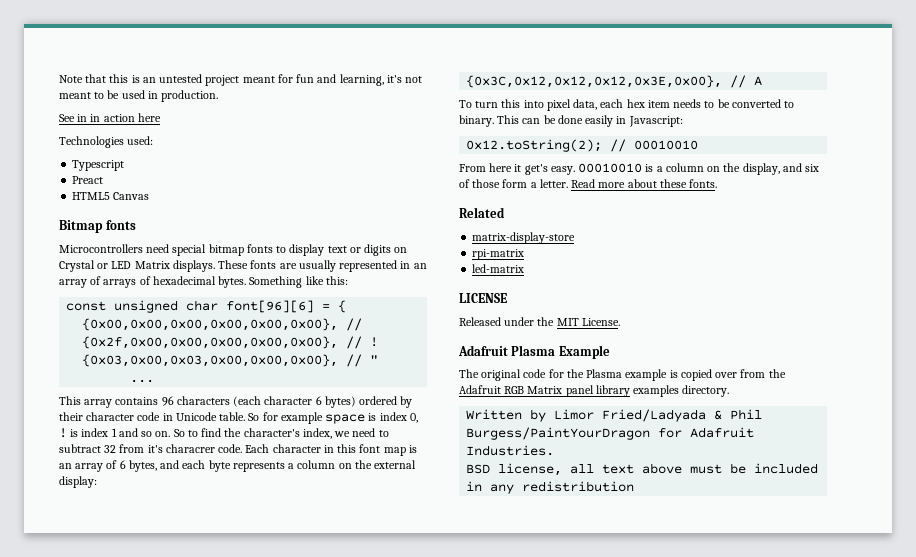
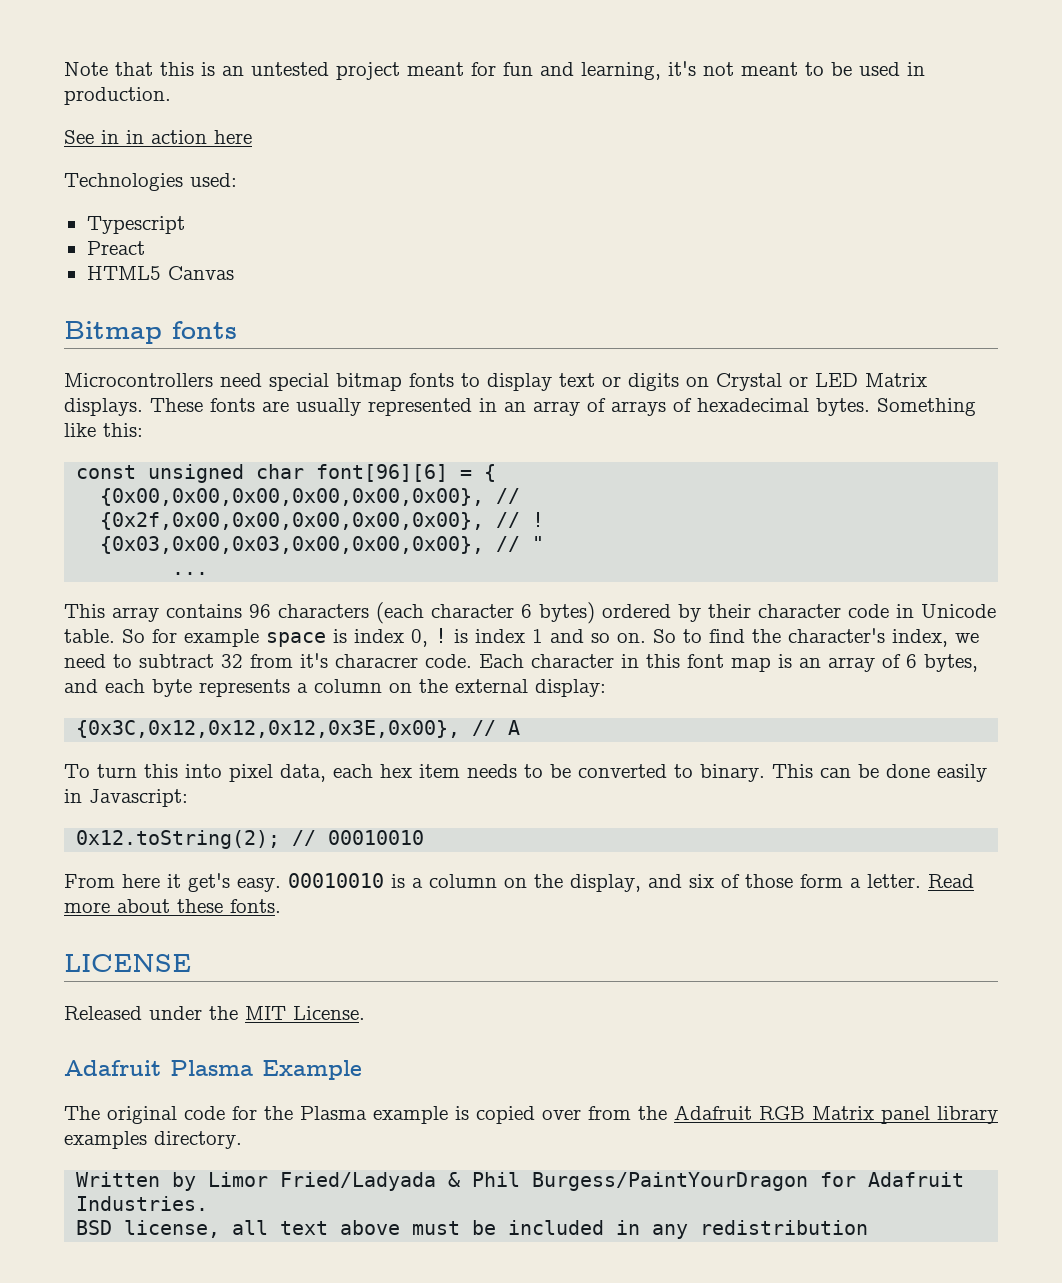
- Related
- matrix-display-store
- rpi-matrix
- led-matrix

